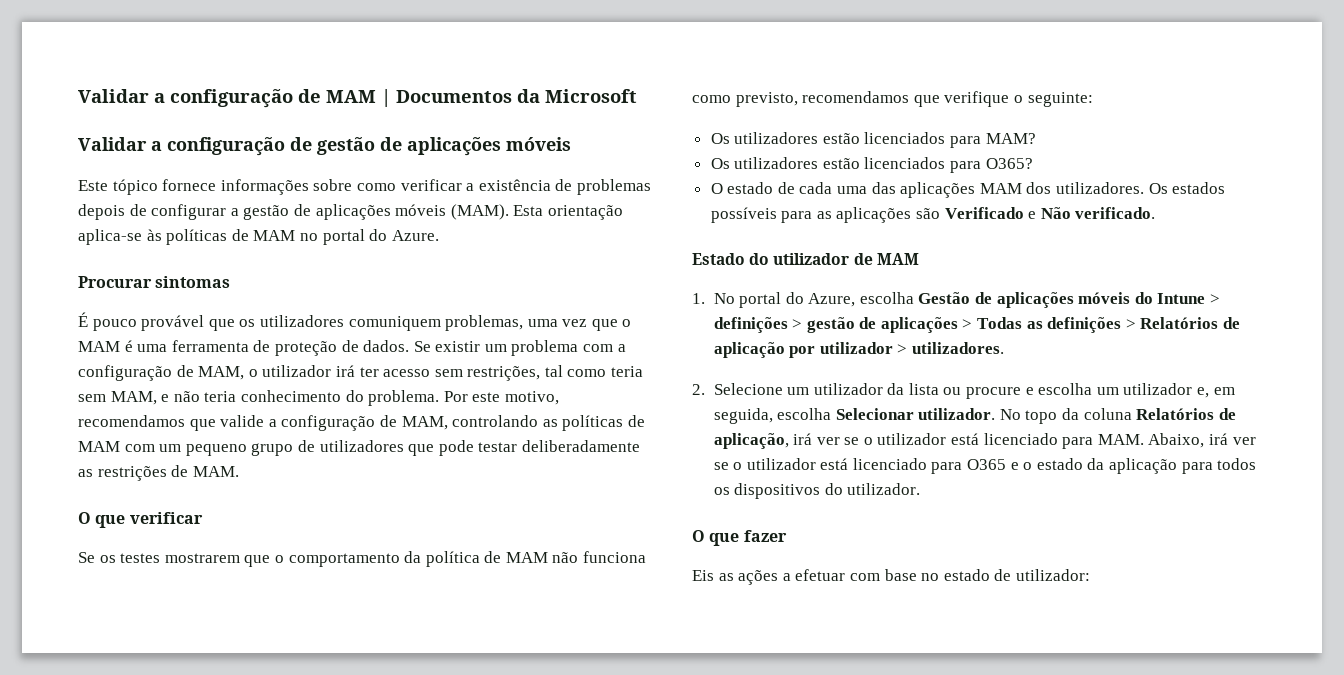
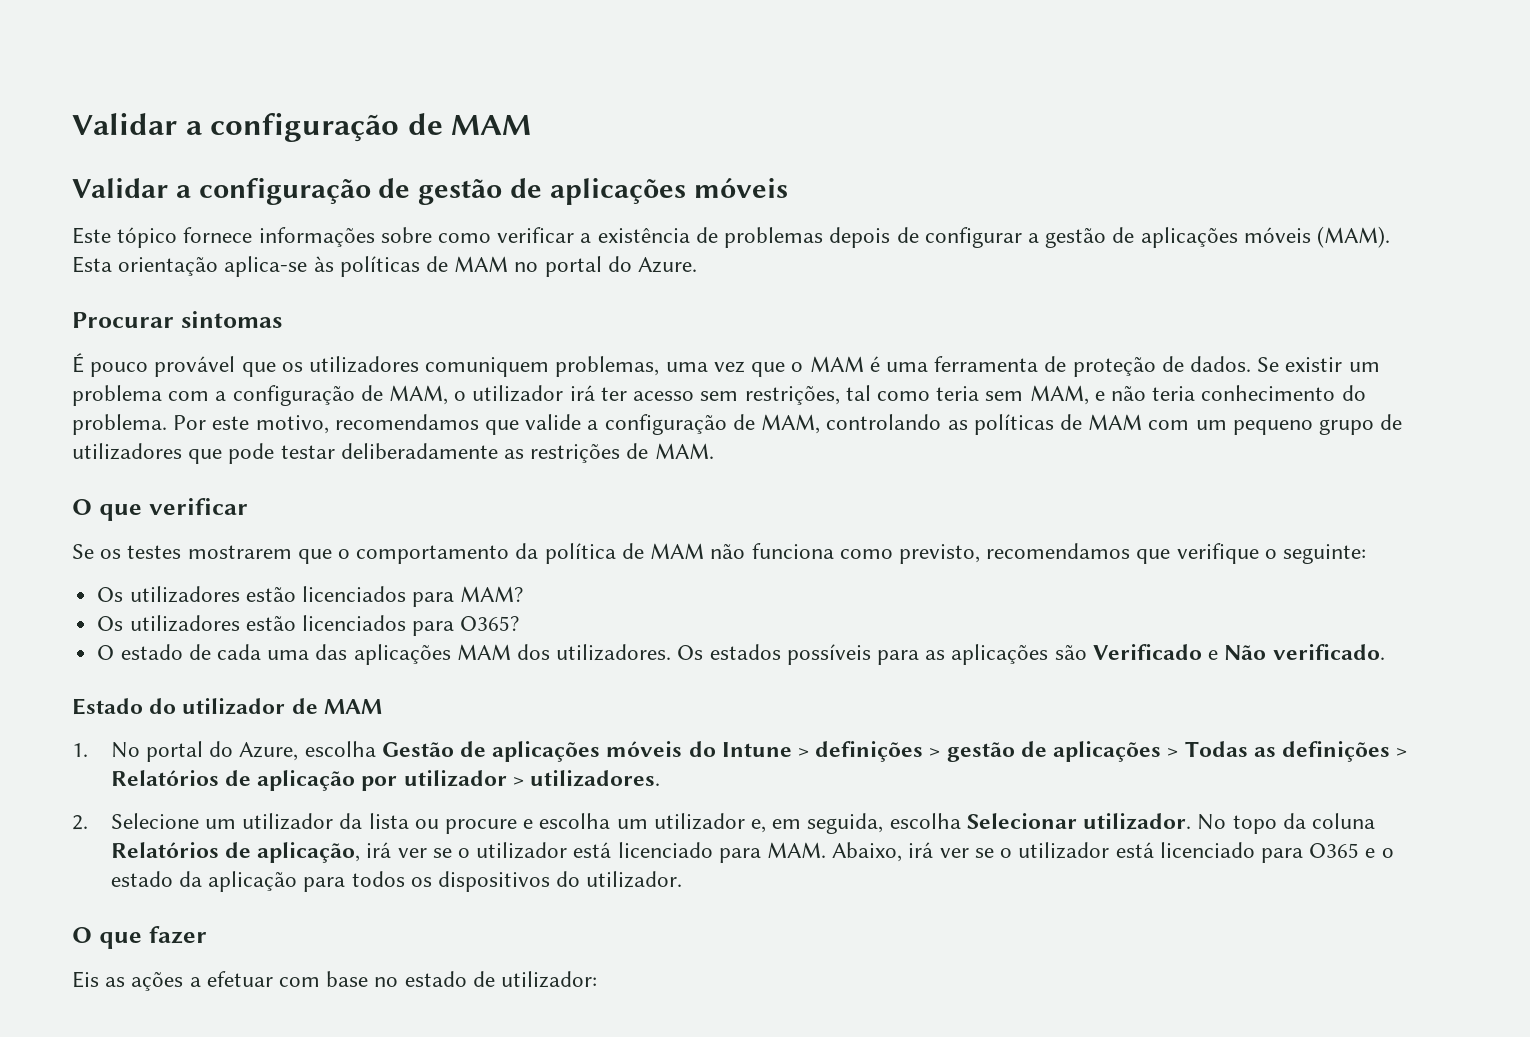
- Validar a configuração de MAM | Documentos da Microsoft
+ Validar a configuração de MAM

